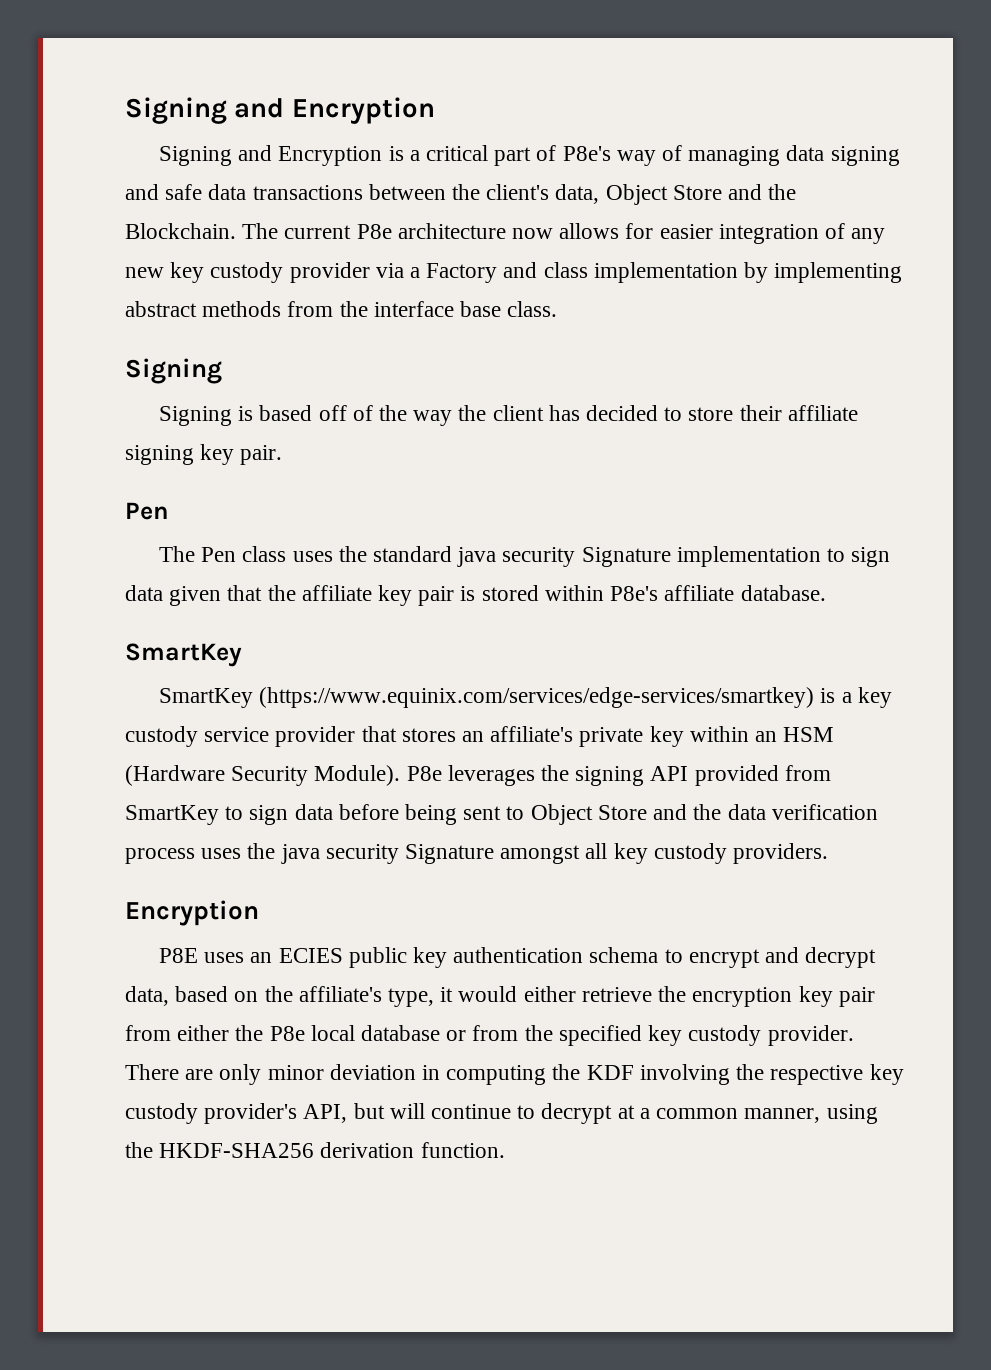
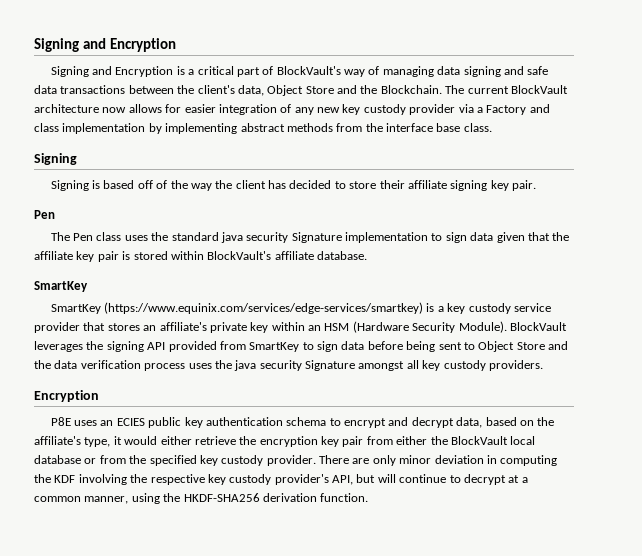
- Signing and Encryption is a critical part of P8e's way of managing data signing and safe data transactions between the client's data, Object Store and the Blockchain.
+ Signing and Encryption is a critical part of BlockVault's way of managing data signing and safe data transactions between the client's data, Object Store and the Blockchain.
- The current P8e architecture now allows for easier integration of any new key custody provider via a Factory and class implementation by implementing abstract methods from the interface base class.
+ The current BlockVault architecture now allows for easier integration of any new key custody provider via a Factory and class implementation by implementing abstract methods from the interface base class.
- The Pen class uses the standard java security Signature implementation to sign data given that the affiliate key pair is stored within P8e's affiliate database.
+ The Pen class uses the standard java security Signature implementation to sign data given that the affiliate key pair is stored within BlockVault's affiliate database.
- P8e leverages the signing API provided from SmartKey to sign data before being sent to Object Store and the data verification process uses the java security Signature amongst all key custody providers.
+ BlockVault leverages the signing API provided from SmartKey to sign data before being sent to Object Store and the data verification process uses the java security Signature amongst all key custody providers.
- P8E uses an ECIES public key authentication schema to encrypt and decrypt data, based on the affiliate's type, it would either retrieve the encryption key pair from either the P8e local database or from the specified key custody provider.
+ P8E uses an ECIES public key authentication schema to encrypt and decrypt data, based on the affiliate's type, it would either retrieve the encryption key pair from either the BlockVault local database or from the specified key custody provider.

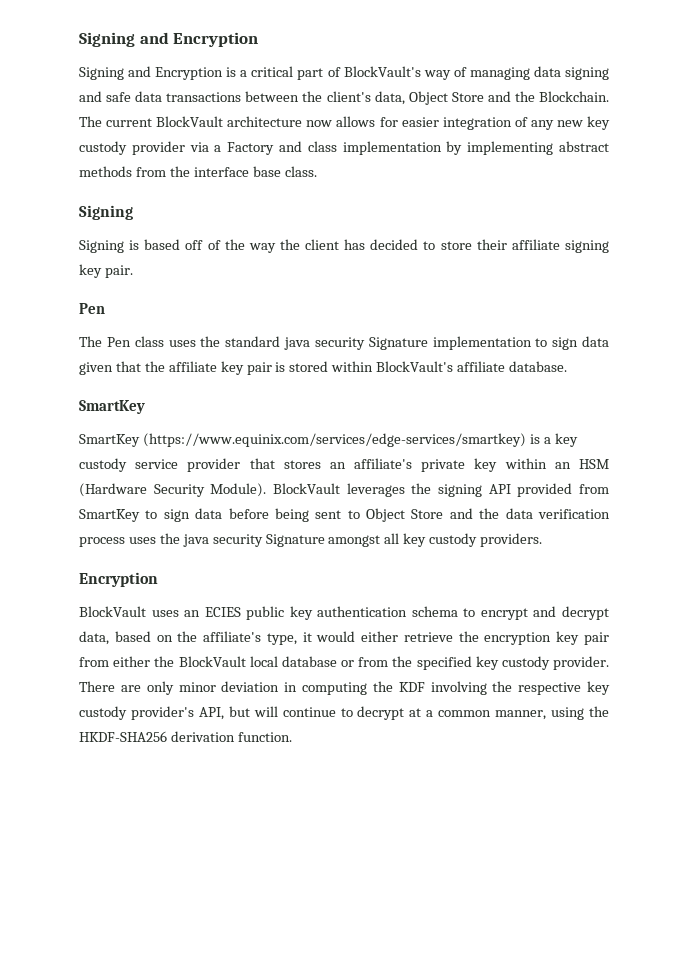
- P8E uses an ECIES public key authentication schema to encrypt and decrypt data, based on the affiliate's type, it would either retrieve the encryption key pair from either the BlockVault local database or from the specified key custody provider.
+ BlockVault uses an ECIES public key authentication schema to encrypt and decrypt data, based on the affiliate's type, it would either retrieve the encryption key pair from either the BlockVault local database or from the specified key custody provider.

